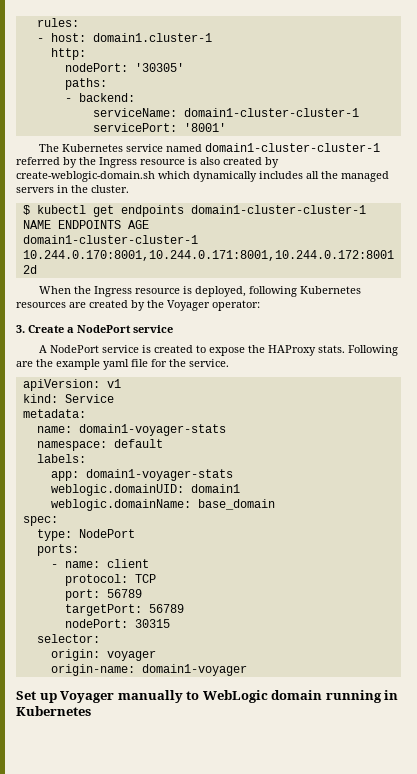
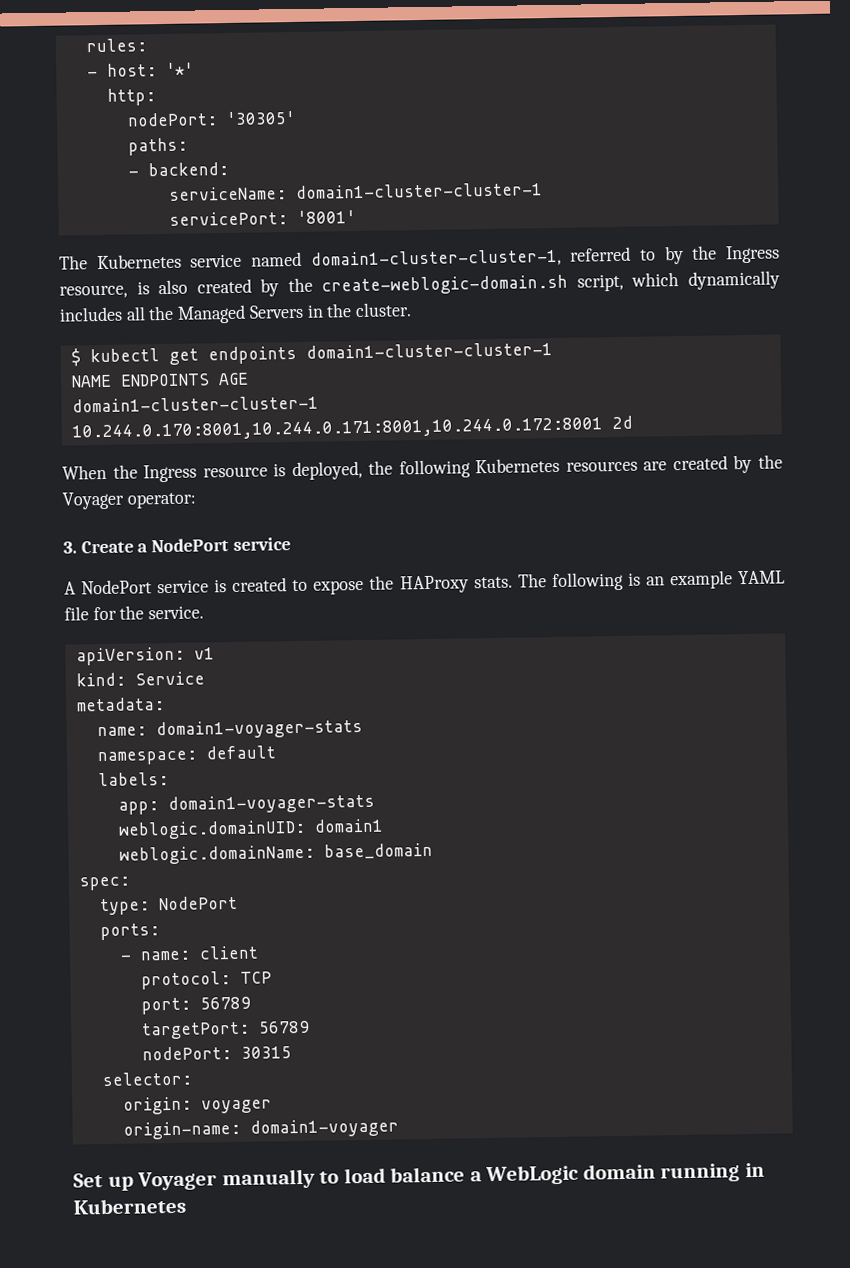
- - host: domain1.cluster-1
+ - host: '*'
- The Kubernetes service named domain1-cluster-cluster-1 referred by the Ingress resource is also created by create-weblogic-domain.sh which dynamically includes all the managed servers in the cluster.
+ The Kubernetes service named domain1-cluster-cluster-1, referred to by the Ingress resource, is also created by the create-weblogic-domain.sh script, which dynamically includes all the Managed Servers in the cluster.
- When the Ingress resource is deployed, following Kubernetes resources are created by the Voyager operator:
+ When the Ingress resource is deployed, the following Kubernetes resources are created by the Voyager operator:
- Following are the example yaml file for the service.
+ The following is an example YAML file for the service.
- Set up Voyager manually to WebLogic domain running in Kubernetes
+ Set up Voyager manually to load balance a WebLogic domain running in Kubernetes

